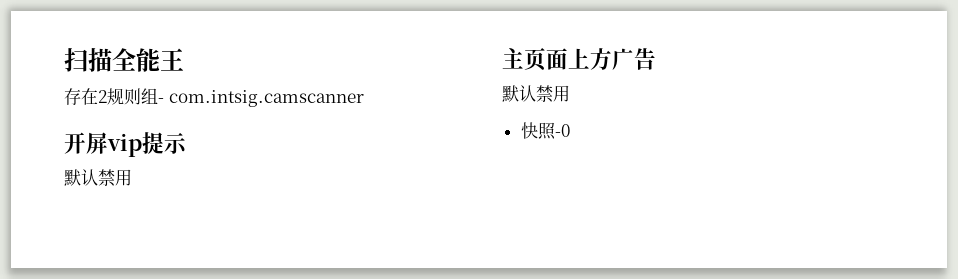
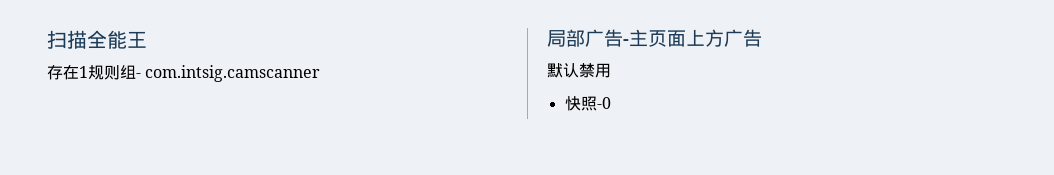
- 存在2规则组- com.intsig.camscanner
+ 存在1规则组- com.intsig.camscanner
- 开屏vip提示
- 默认禁用
- 主页面上方广告
+ 局部广告-主页面上方广告

